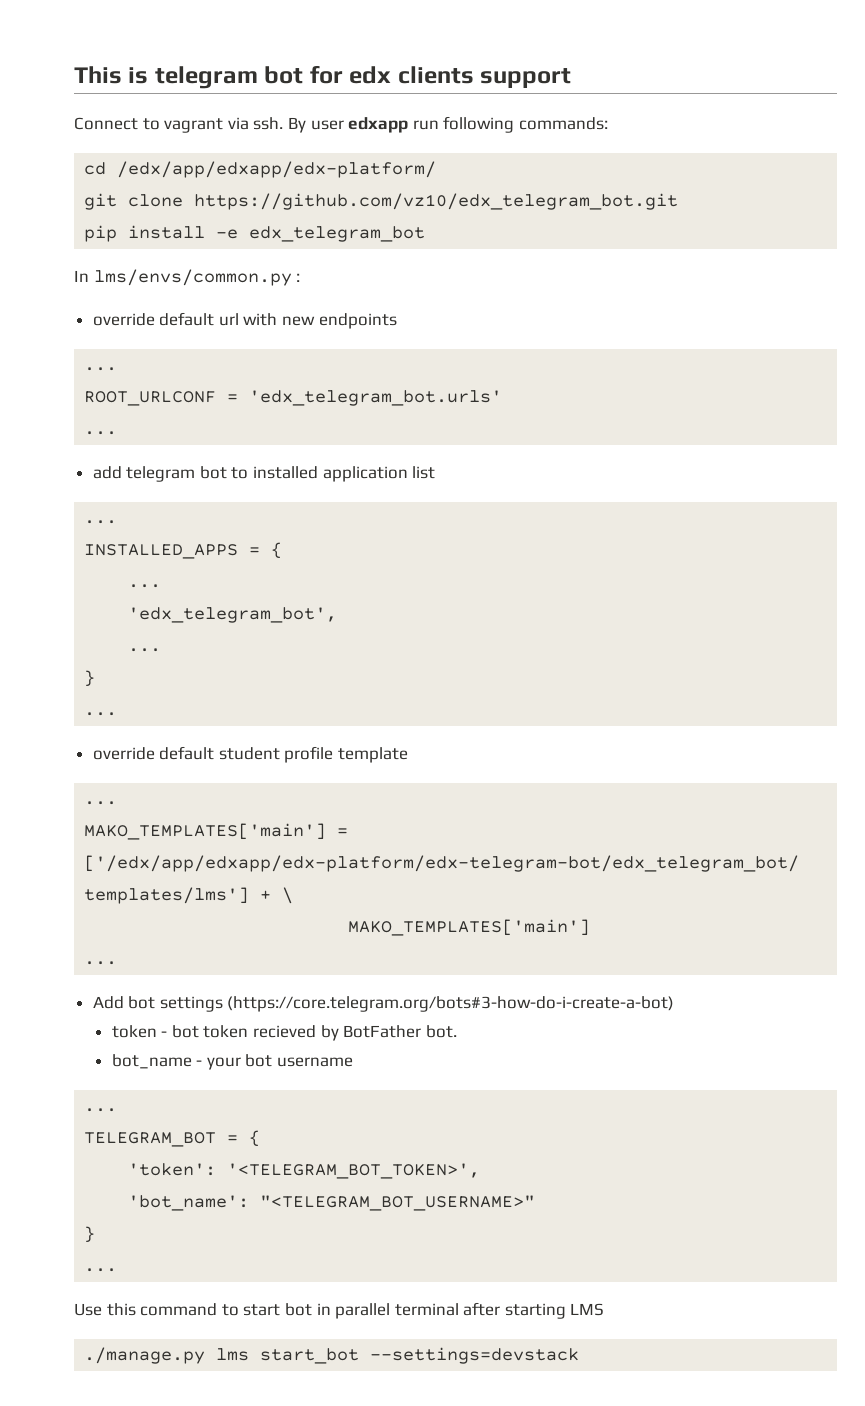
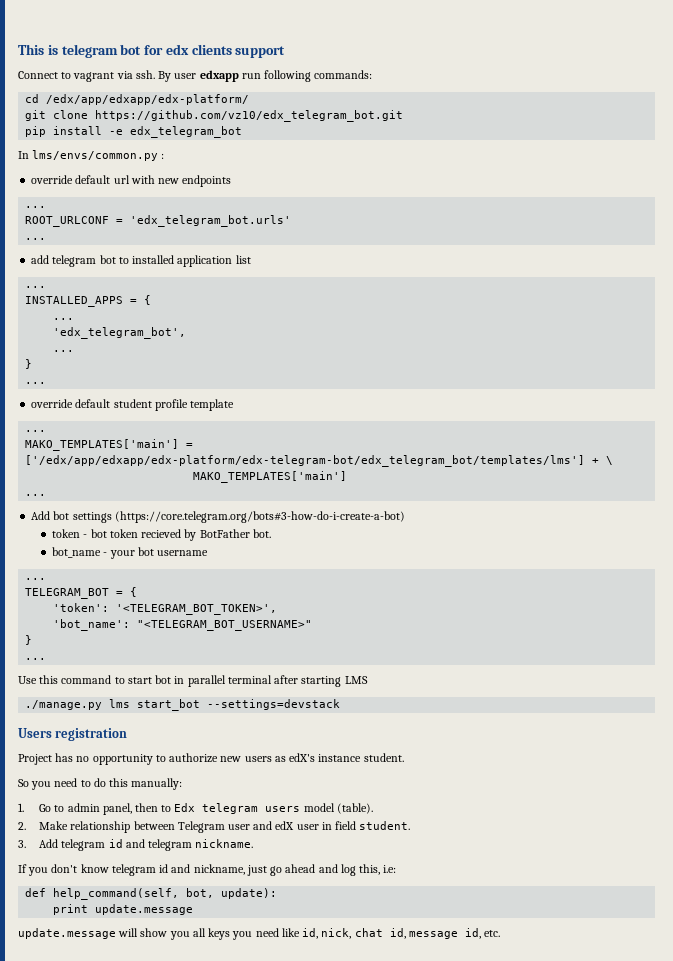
+ Users registration
+ Project has no opportunity to authorize new users as edX's instance student.
+ So you need to do this manually:
+ 1. Go to admin panel, then to Edx telegram users model (table).
+ 2. Make relationship between Telegram user and edX user in field student.
+ 3. Add telegram id and telegram nickname.
+ If you don't know telegram id and nickname, just go ahead and log this, i.e:
+ def help_command(self, bot, update):
+ print update.message
+ update.message will show you all keys you need like id, nick, chat id, message id, etc.

